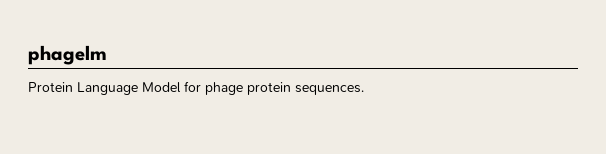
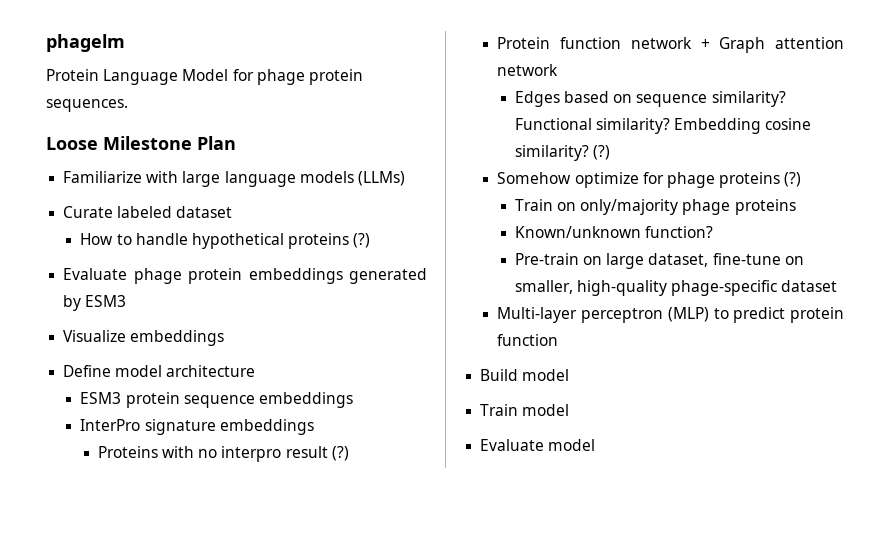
+ Loose Milestone Plan
+ Familiarize with large language models (LLMs)
+ Curate labeled dataset
+ How to handle hypothetical proteins (?)
+ Evaluate phage protein embeddings generated by ESM3
+ Visualize embeddings
+ Define model architecture
+ ESM3 protein sequence embeddings
+ InterPro signature embeddings
+ Proteins with no interpro result (?)
+ Protein function network + Graph attention network
+ Edges based on sequence similarity? Functional similarity? Embedding cosine similarity? (?)
+ Somehow optimize for phage proteins (?)
+ Train on only/majority phage proteins
+ Known/unknown function?
+ Pre-train on large dataset, fine-tune on smaller, high-quality phage-specific dataset
+ Multi-layer perceptron (MLP) to predict protein function
+ Build model
+ Train model
+ Evaluate model

